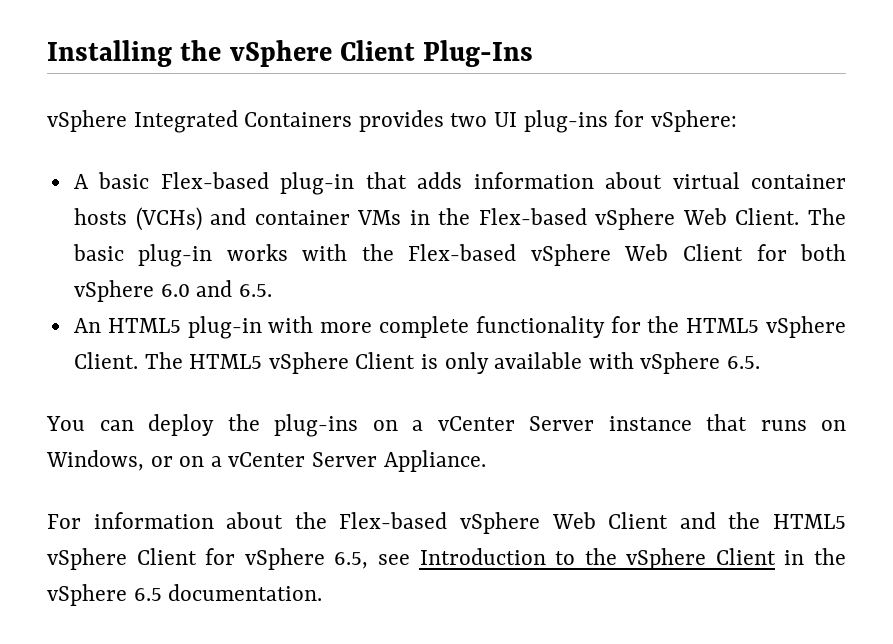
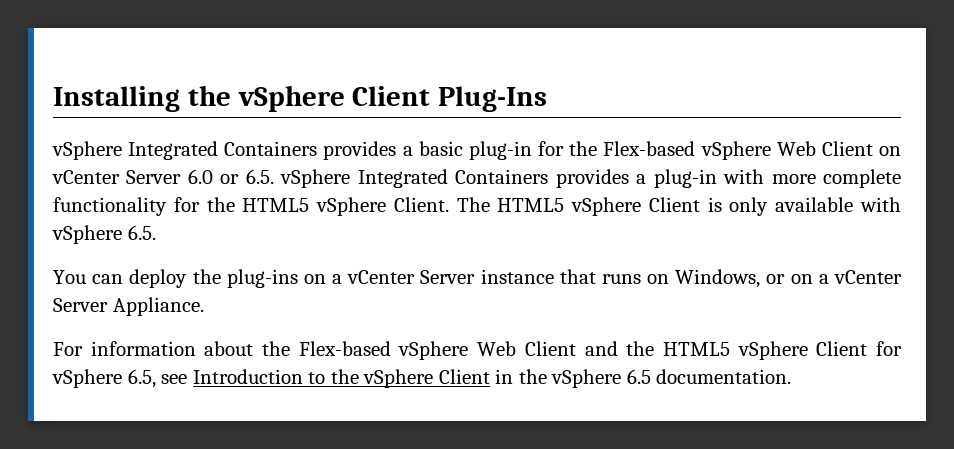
- vSphere Integrated Containers provides two UI plug-ins for vSphere:
- A basic Flex-based plug-in that adds information about virtual container hosts (VCHs) and container VMs in the Flex-based vSphere Web Client. The basic plug-in works with the Flex-based vSphere Web Client for both vSphere 6.0 and 6.5.
- An HTML5 plug-in with more complete functionality for the HTML5 vSphere Client.
+ vSphere Integrated Containers provides a basic plug-in for the Flex-based vSphere Web Client on vCenter Server 6.0 or 6.5. vSphere Integrated Containers provides a plug-in with more complete functionality for the HTML5 vSphere Client.

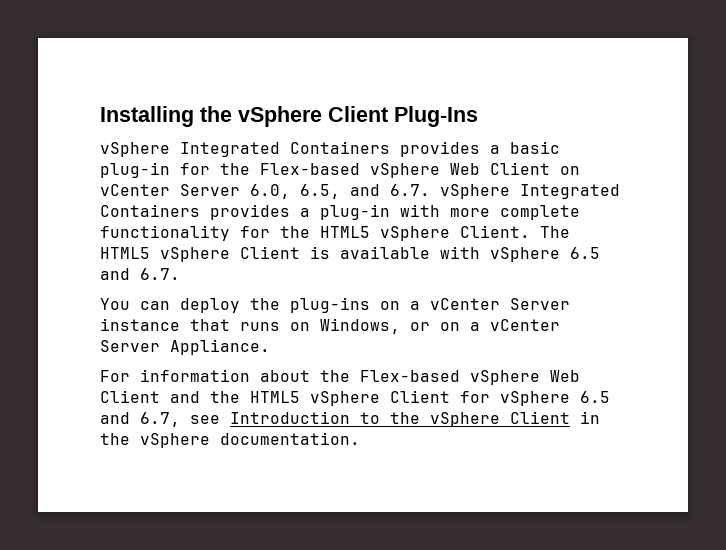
- vSphere Integrated Containers provides a basic plug-in for the Flex-based vSphere Web Client on vCenter Server 6.0 or 6.5. vSphere Integrated Containers provides a plug-in with more complete functionality for the HTML5 vSphere Client.
+ vSphere Integrated Containers provides a basic plug-in for the Flex-based vSphere Web Client on vCenter Server 6.0, 6.5, and 6.7. vSphere Integrated Containers provides a plug-in with more complete functionality for the HTML5 vSphere Client.
- The HTML5 vSphere Client is only available with vSphere 6.5.
+ The HTML5 vSphere Client is available with vSphere 6.5 and 6.7.
- For information about the Flex-based vSphere Web Client and the HTML5 vSphere Client for vSphere 6.5, see Introduction to the vSphere Client in the vSphere 6.5 documentation.
+ For information about the Flex-based vSphere Web Client and the HTML5 vSphere Client for vSphere 6.5 and 6.7, see Introduction to the vSphere Client in the vSphere documentation.

